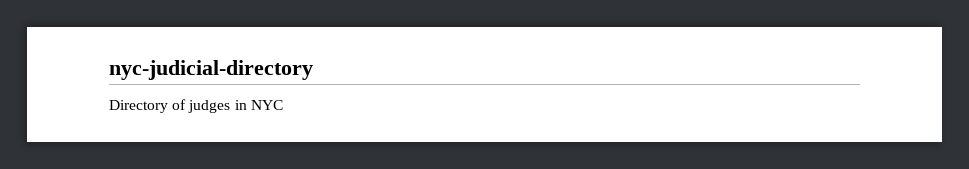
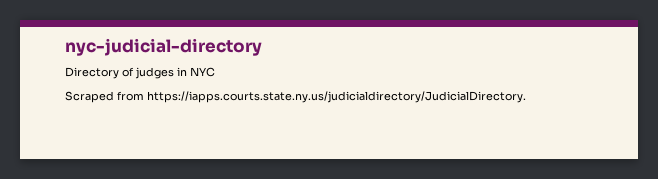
+ Scraped from https://iapps.courts.state.ny.us/judicialdirectory/JudicialDirectory.

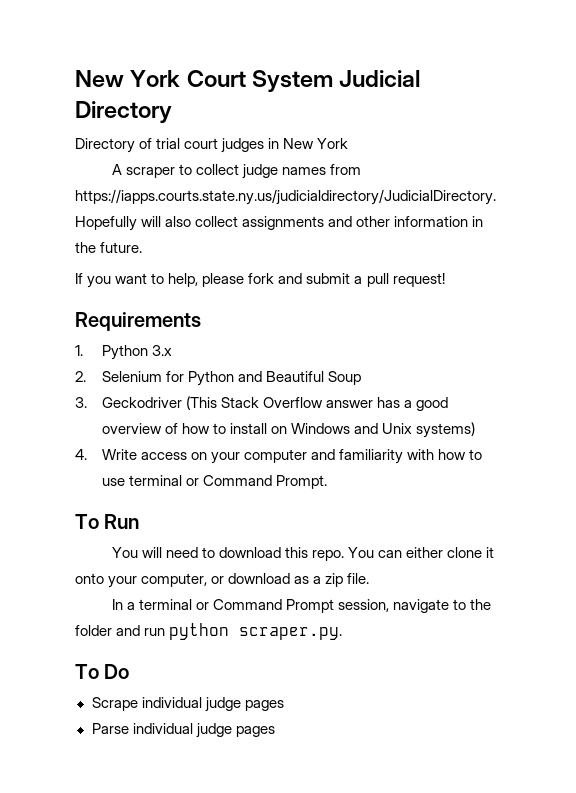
- nyc-judicial-directory
- Directory of judges in NYC
- Scraped from https://iapps.courts.state.ny.us/judicialdirectory/JudicialDirectory.
+ New York Court System Judicial Directory
+ Directory of trial court judges in New York
+ A scraper to collect judge names from https://iapps.courts.state.ny.us/judicialdirectory/JudicialDirectory. Hopefully will also collect assignments and other information in the future.
+ If you want to help, please fork and submit a pull request!
+ Requirements
+ 1. Python 3.x
+ 2. Selenium for Python and Beautiful Soup
+ 3. Geckodriver (This Stack Overflow answer has a good overview of how to install on Windows and Unix systems)
+ 4. Write access on your computer and familiarity with how to use terminal or Command Prompt.
+ To Run
+ You will need to download this repo. You can either clone it onto your computer, or download as a zip file.
+ In a terminal or Command Prompt session, navigate to the folder and run python scraper.py.
+ To Do
+ Scrape individual judge pages
+ Parse individual judge pages

